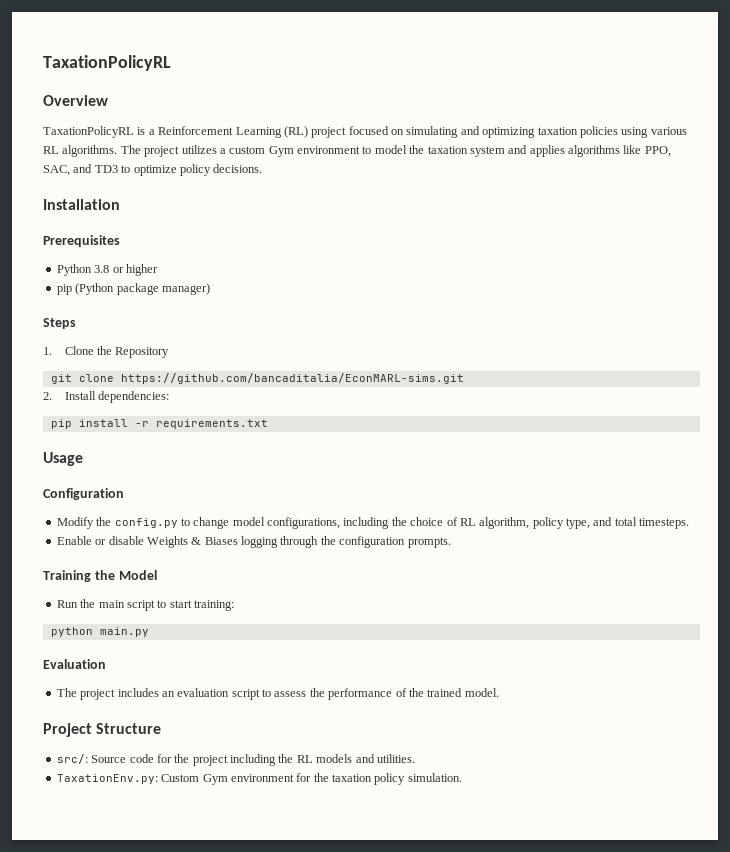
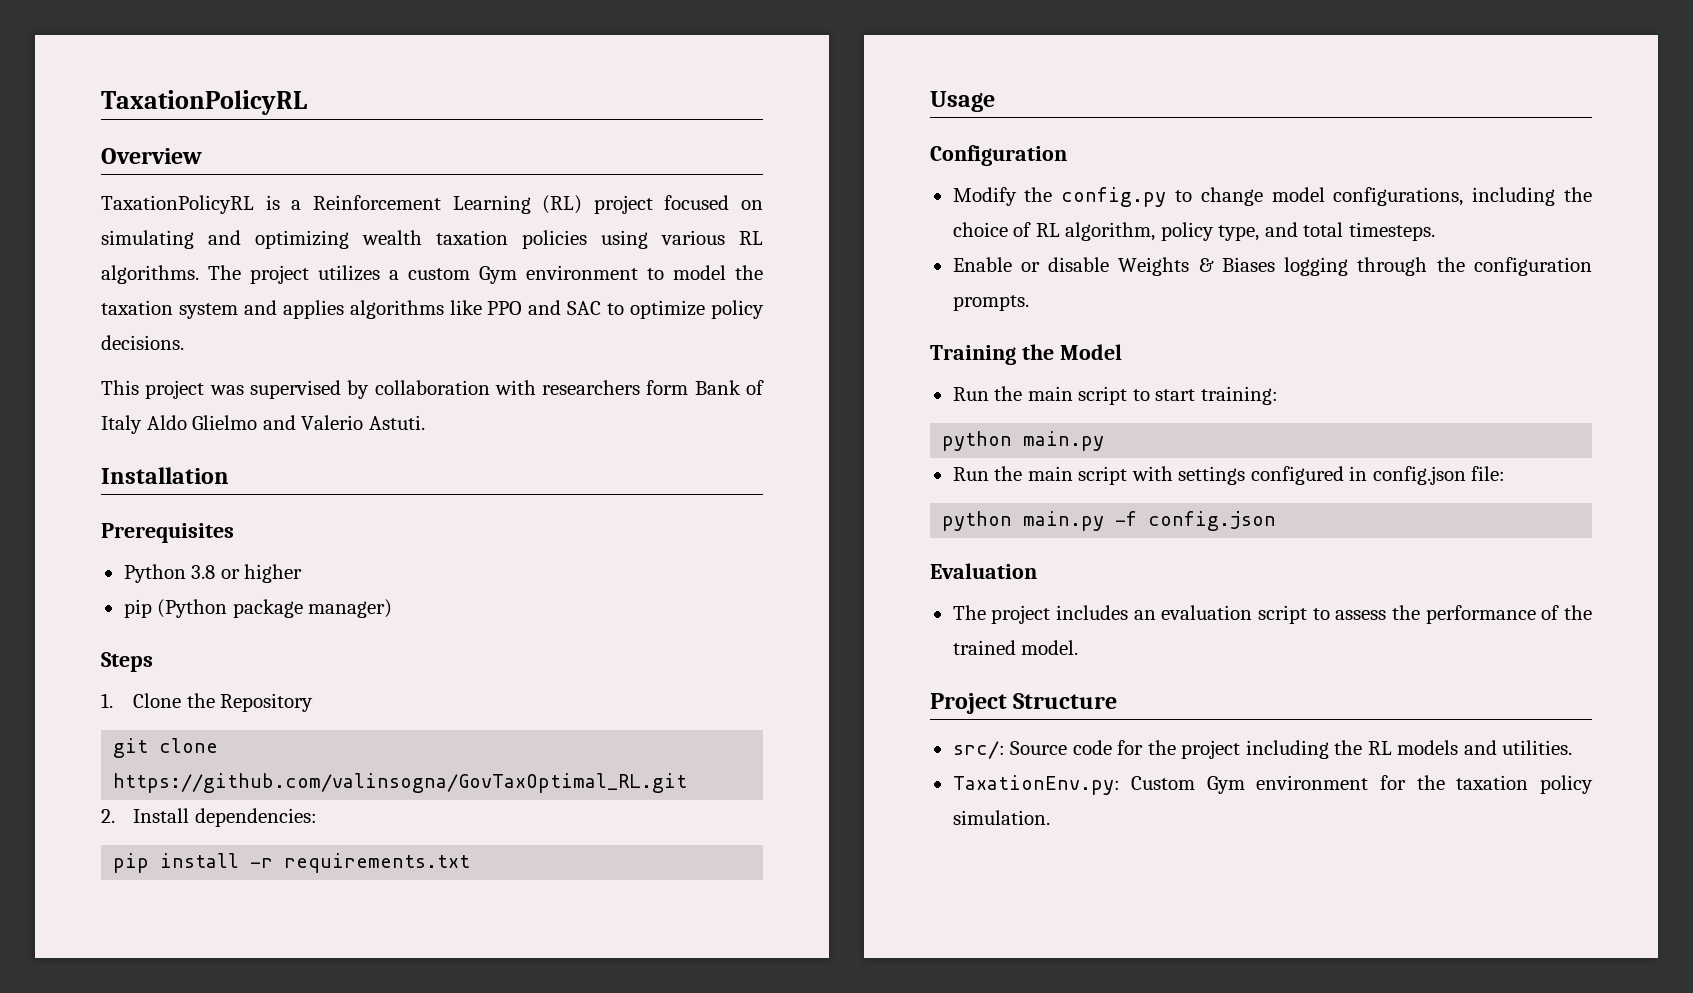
- TaxationPolicyRL is a Reinforcement Learning (RL) project focused on simulating and optimizing taxation policies using various RL algorithms.
+ TaxationPolicyRL is a Reinforcement Learning (RL) project focused on simulating and optimizing wealth taxation policies using various RL algorithms.
- The project utilizes a custom Gym environment to model the taxation system and applies algorithms like PPO, SAC, and TD3 to optimize policy decisions.
+ The project utilizes a custom Gym environment to model the taxation system and applies algorithms like PPO and SAC to optimize policy decisions.
+ This project was supervised by collaboration with researchers form Bank of Italy Aldo Glielmo and Valerio Astuti.
- git clone https://github.com/bancaditalia/EconMARL-sims.git
+ git clone https://github.com/valinsogna/GovTaxOptimal_RL.git
+ Run the main script with settings configured in config.json file:
+ python main.py -f config.json

